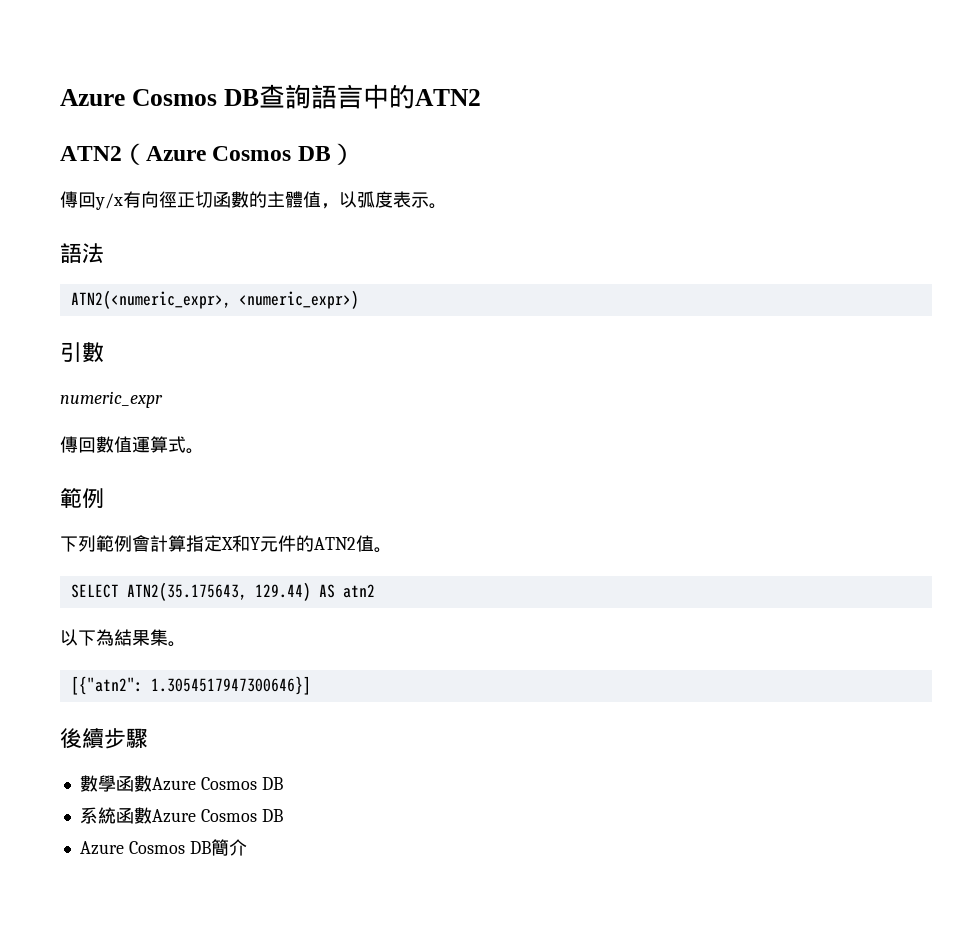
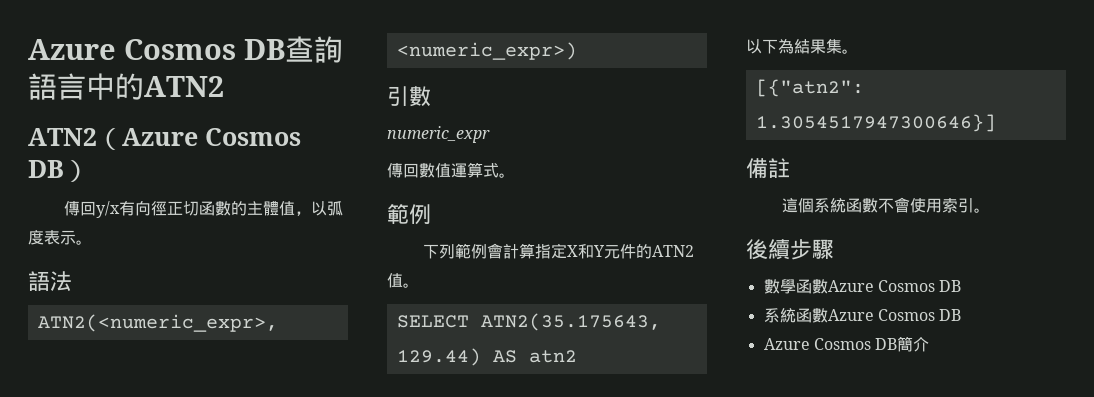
+ 備註
+ 這個系統函數不會使用索引。

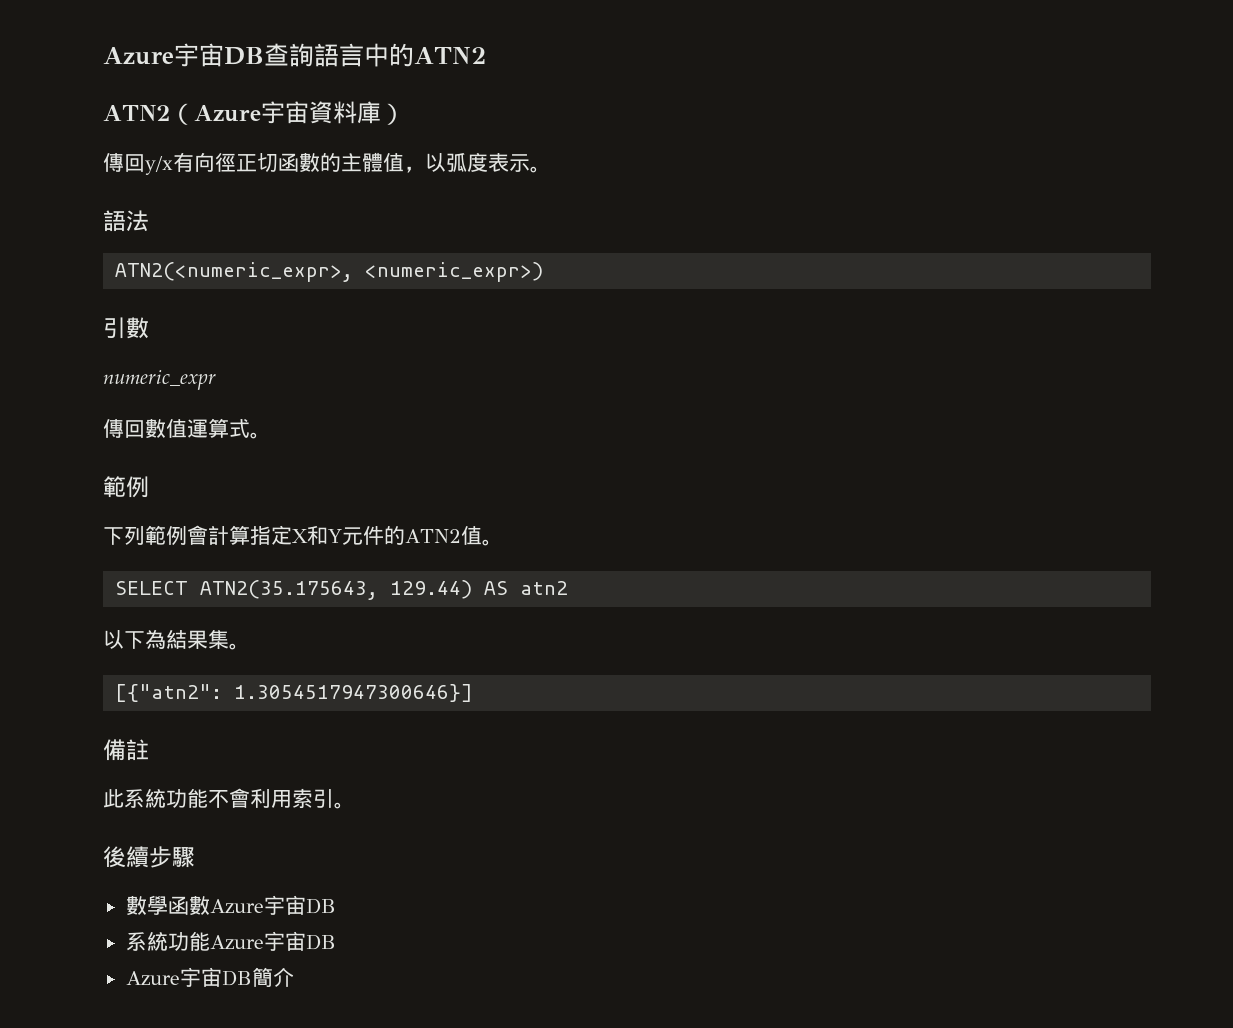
- Azure Cosmos DB查詢語言中的ATN2
+ Azure宇宙DB查詢語言中的ATN2
- ATN2（Azure Cosmos DB）
+ ATN2（Azure宇宙資料庫）
- 這個系統函數不會使用索引。
+ 此系統功能不會利用索引。
- 數學函數Azure Cosmos DB
+ 數學函數Azure宇宙DB
- 系統函數Azure Cosmos DB
+ 系統功能Azure宇宙DB
- Azure Cosmos DB簡介
+ Azure宇宙DB簡介

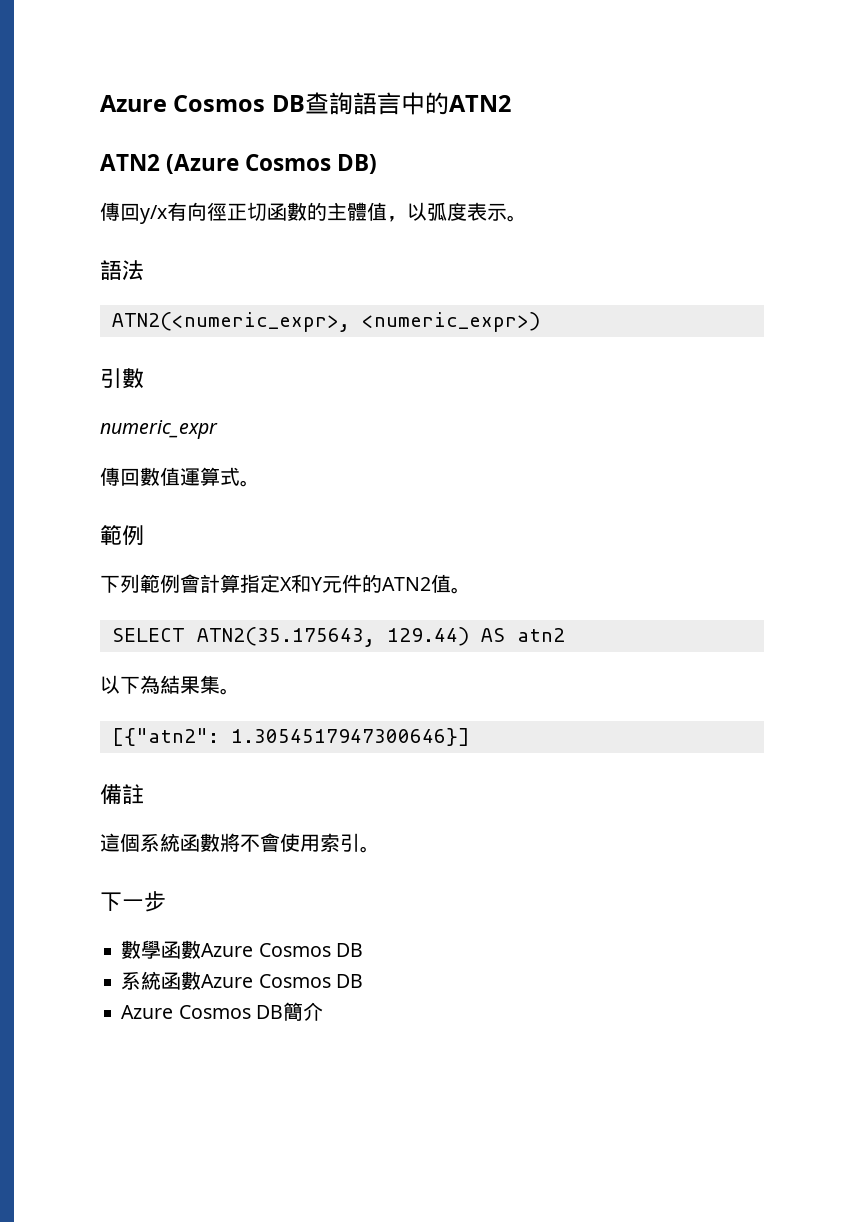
- Azure宇宙DB查詢語言中的ATN2
+ Azure Cosmos DB查詢語言中的ATN2
- ATN2（Azure宇宙資料庫）
+ ATN2 (Azure Cosmos DB)
- 此系統功能不會利用索引。
+ 這個系統函數將不會使用索引。
- 後續步驟
+ 下一步
- 數學函數Azure宇宙DB
+ 數學函數Azure Cosmos DB
- 系統功能Azure宇宙DB
+ 系統函數Azure Cosmos DB
- Azure宇宙DB簡介
+ Azure Cosmos DB簡介

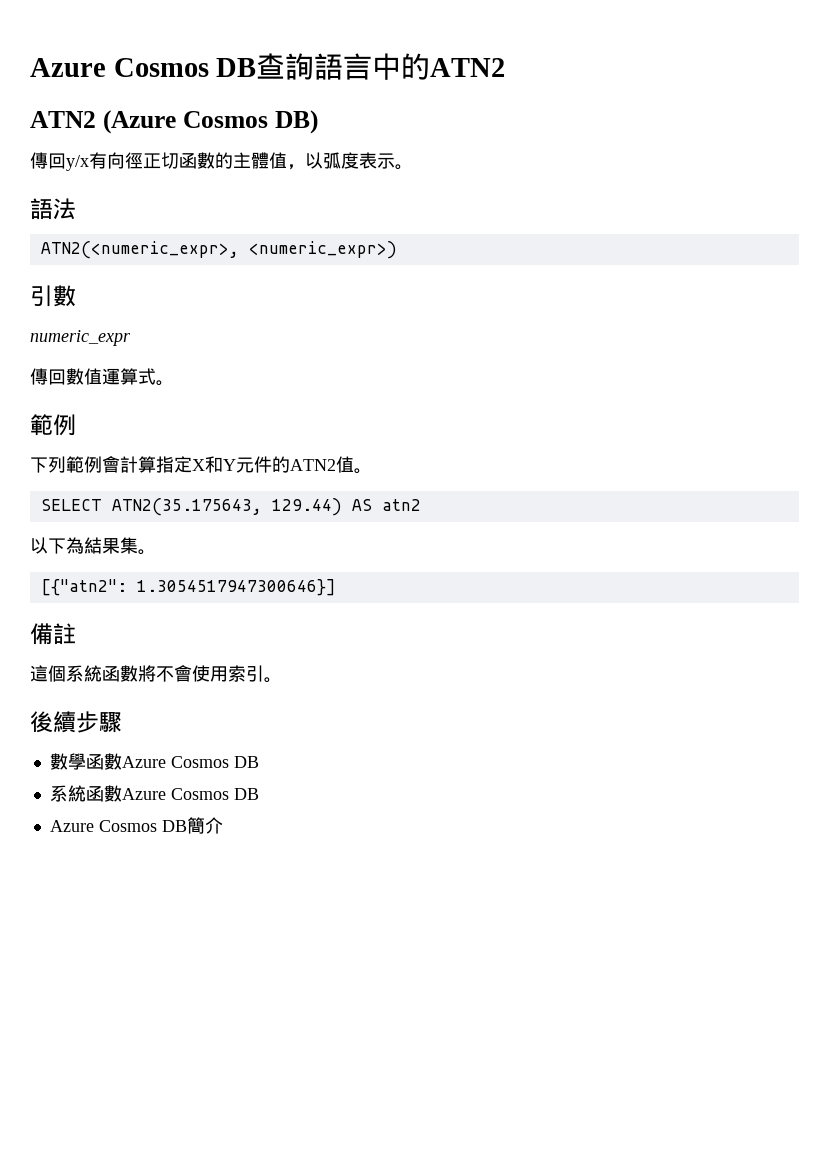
- 下一步
+ 後續步驟

